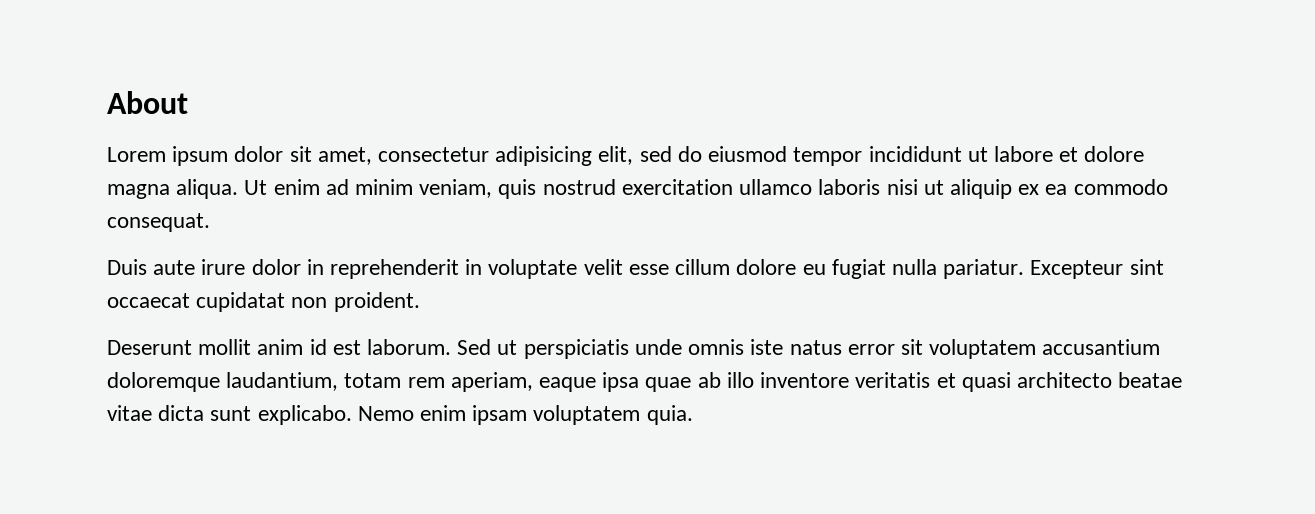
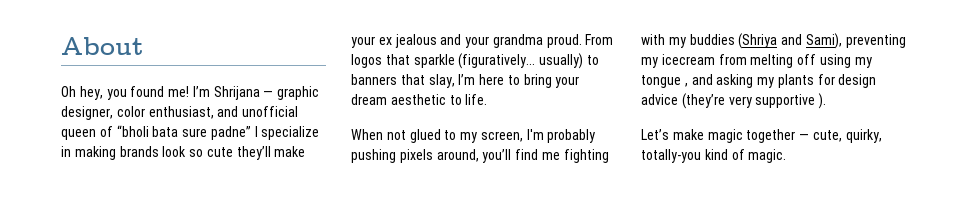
- Lorem ipsum dolor sit amet, consectetur adipisicing elit, sed do eiusmod tempor incididunt ut labore et dolore magna aliqua. Ut enim ad minim veniam, quis nostrud exercitation ullamco laboris nisi ut aliquip ex ea commodo consequat.
- Duis aute irure dolor in reprehenderit in voluptate velit esse cillum dolore eu fugiat nulla pariatur. Excepteur sint occaecat cupidatat non proident.
- Deserunt mollit anim id est laborum. Sed ut perspiciatis unde omnis iste natus error sit voluptatem accusantium doloremque laudantium, totam rem aperiam, eaque ipsa quae ab illo inventore veritatis et quasi architecto beatae vitae dicta sunt explicabo. Nemo enim ipsam voluptatem quia.
+ Oh hey, you found me! I’m Shrijana — graphic designer, color enthusiast, and unofficial queen of “bholi bata sure padne” I specialize in making brands look so cute they’ll make your ex jealous and your grandma proud. From logos that sparkle (figuratively... usually) to banners that slay, I’m here to bring your dream aesthetic to life.
+ When not glued to my screen, I'm probably pushing pixels around, you’ll find me fighting with my buddies (Shriya and Sami), preventing my icecream from melting off using my tongue , and asking my plants for design advice (they’re very supportive ).
+ Let’s make magic together — cute, quirky, totally-you kind of magic.

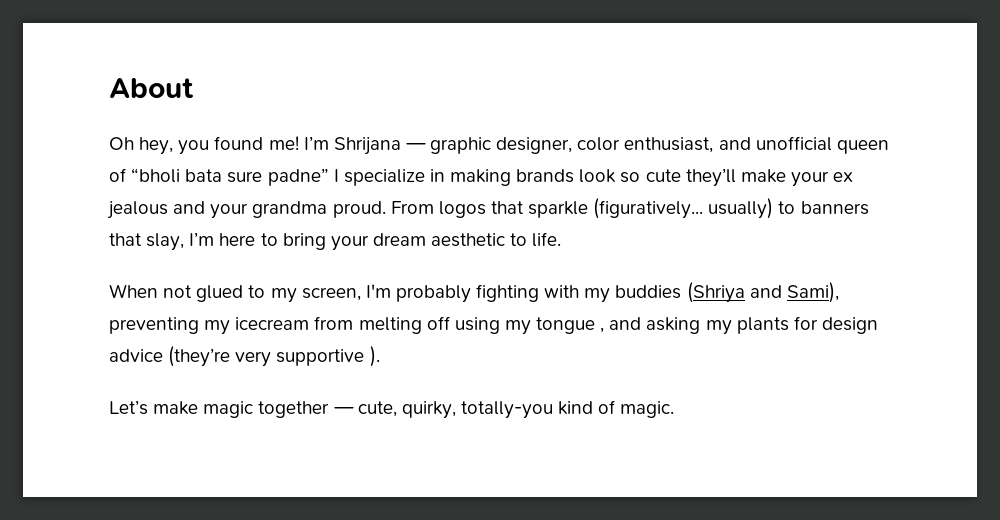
- When not glued to my screen, I'm probably pushing pixels around, you’ll find me fighting with my buddies (Shriya and Sami), preventing my icecream from melting off using my tongue , and asking my plants for design advice (they’re very supportive ).
+ When not glued to my screen, I'm probably fighting with my buddies (Shriya and Sami), preventing my icecream from melting off using my tongue , and asking my plants for design advice (they’re very supportive ).

